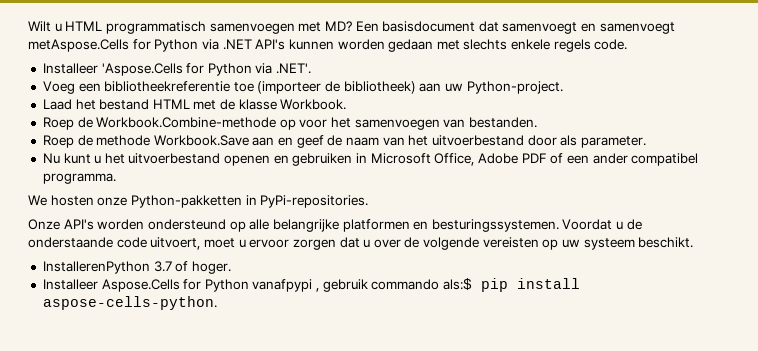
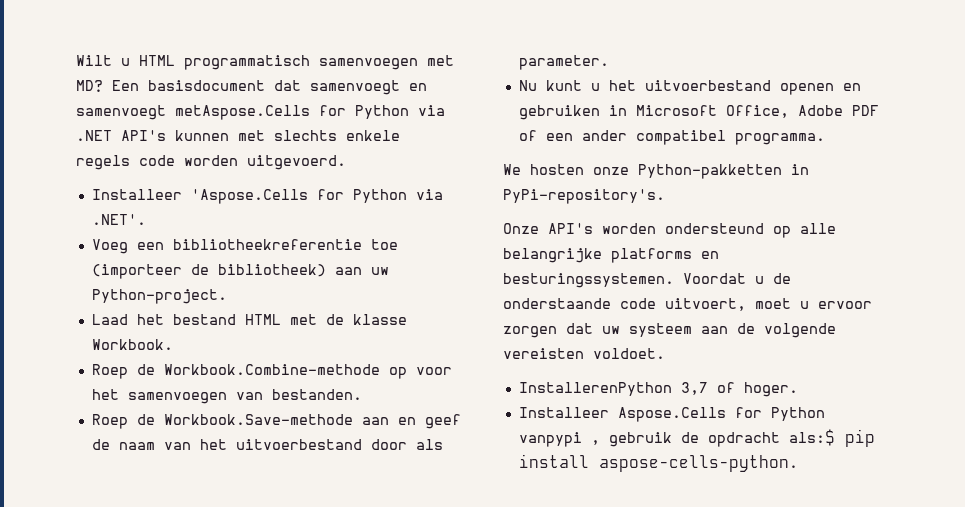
- Een basisdocument dat samenvoegt en samenvoegt metAspose.Cells for Python via .NET API's kunnen worden gedaan met slechts enkele regels code.
+ Een basisdocument dat samenvoegt en samenvoegt metAspose.Cells for Python via .NET API's kunnen met slechts enkele regels code worden uitgevoerd.
- Roep de methode Workbook.Save aan en geef de naam van het uitvoerbestand door als parameter.
+ Roep de Workbook.Save-methode aan en geef de naam van het uitvoerbestand door als parameter.
- We hosten onze Python-pakketten in PyPi-repositories.
+ We hosten onze Python-pakketten in PyPi-repository's.
- Onze API's worden ondersteund op alle belangrijke platformen en besturingssystemen.
+ Onze API's worden ondersteund op alle belangrijke platforms en besturingssystemen.
- Voordat u de onderstaande code uitvoert, moet u ervoor zorgen dat u over de volgende vereisten op uw systeem beschikt.
+ Voordat u de onderstaande code uitvoert, moet u ervoor zorgen dat uw systeem aan de volgende vereisten voldoet.
- InstallerenPython 3.7 of hoger.
+ InstallerenPython 3,7 of hoger.
- Installeer Aspose.Cells for Python vanafpypi , gebruik commando als:$ pip install aspose-cells-python.
+ Installeer Aspose.Cells for Python vanpypi , gebruik de opdracht als:$ pip install aspose-cells-python.

